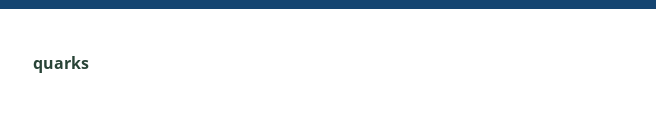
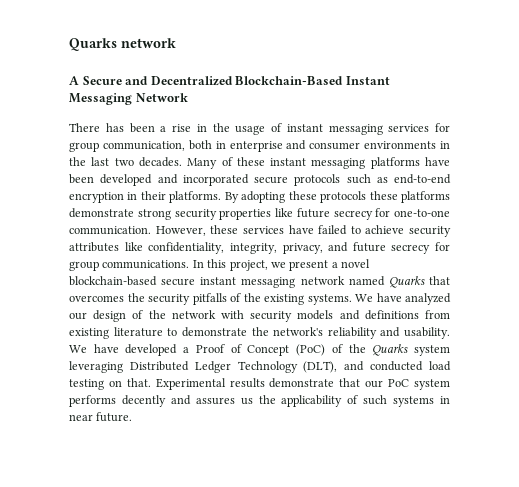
- quarks
+ Quarks network
+ A Secure and Decentralized Blockchain-Based Instant Messaging Network
+ There has been a rise in the usage of instant messaging services for group communication, both in enterprise and consumer environments in the last two decades. Many of these instant messaging platforms have been developed and incorporated secure protocols such as end-to-end encryption in their platforms. By adopting these protocols these platforms demonstrate strong security properties like future secrecy for one-to-one communication. However, these services have failed to achieve security attributes like confidentiality, integrity, privacy, and future secrecy for group communications. In this project, we present a novel blockchain-based secure instant messaging network named Quarks that overcomes the security pitfalls of the existing systems. We have analyzed our design of the network with security models and definitions from existing literature to demonstrate the network's reliability and usability. We have developed a Proof of Concept (PoC) of the Quarks system leveraging Distributed Ledger Technology (DLT), and conducted load testing on that. Experimental results demonstrate that our PoC system performs decently and assures us the applicability of such systems in near future.

